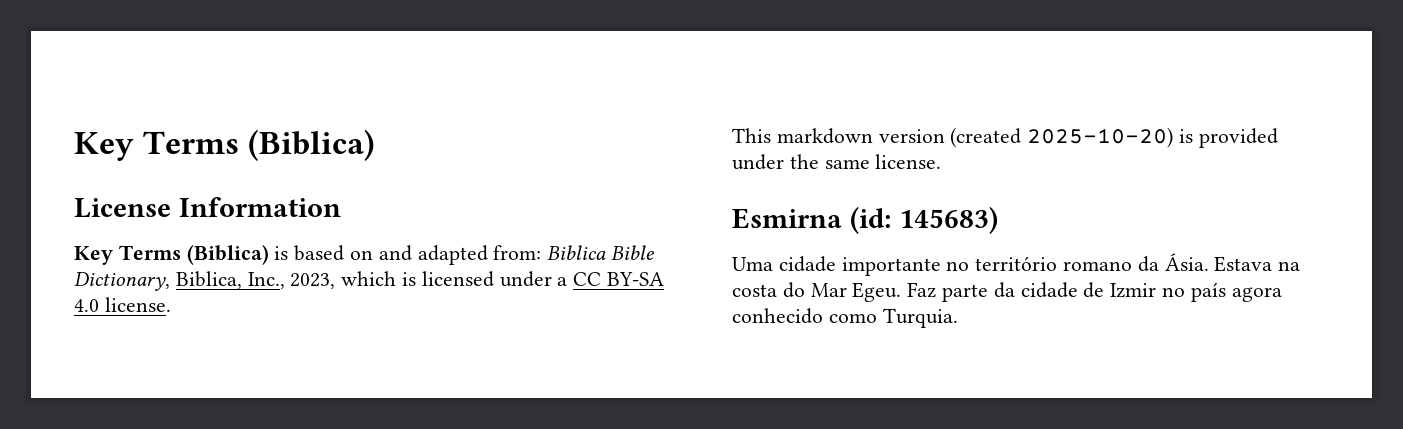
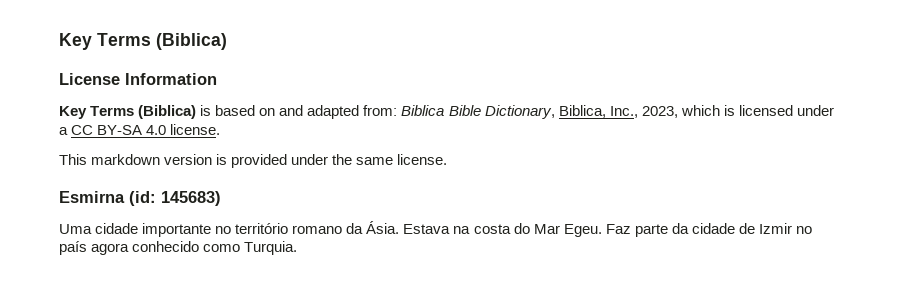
- This markdown version (created 2025-10-20) is provided under the same license.
+ This markdown version is provided under the same license.

